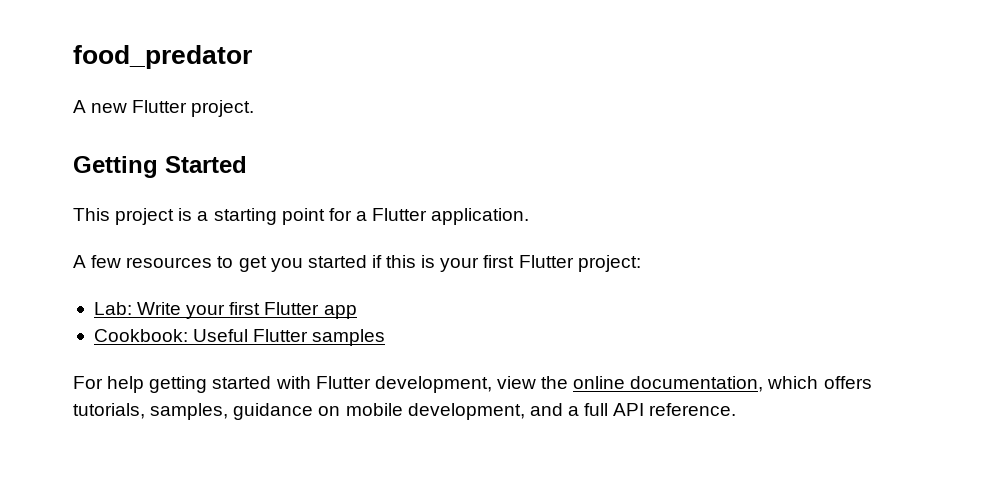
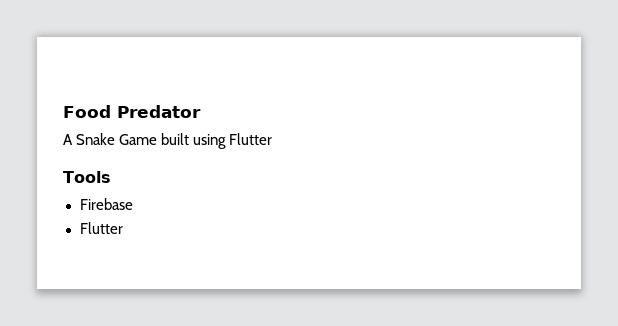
- food_predator
- A new Flutter project.
- Getting Started
- This project is a starting point for a Flutter application.
- A few resources to get you started if this is your first Flutter project:
- Lab: Write your first Flutter app
- Cookbook: Useful Flutter samples
- For help getting started with Flutter development, view the online documentation, which offers tutorials, samples, guidance on mobile development, and a full API reference.
+ Food Predator
+ A Snake Game built using Flutter
+ Tools
+ Firebase
+ Flutter

